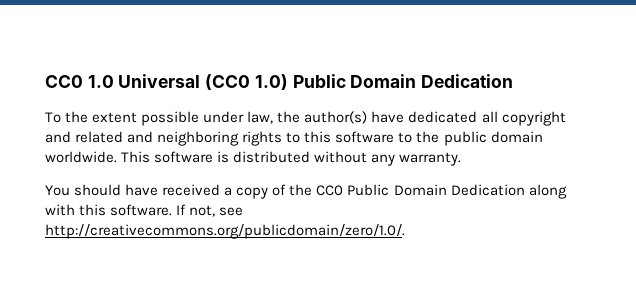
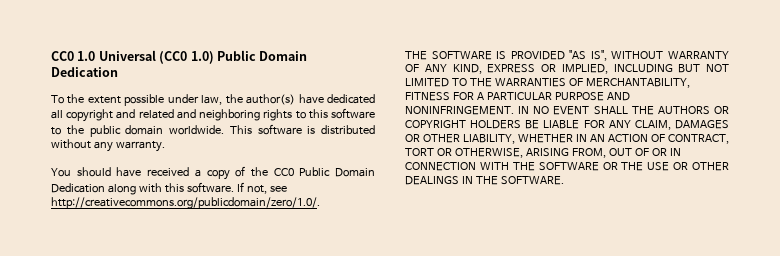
+ THE SOFTWARE IS PROVIDED "AS IS", WITHOUT WARRANTY OF ANY KIND, EXPRESS OR IMPLIED, INCLUDING BUT NOT LIMITED TO THE WARRANTIES OF MERCHANTABILITY, FITNESS FOR A PARTICULAR PURPOSE AND NONINFRINGEMENT. IN NO EVENT SHALL THE AUTHORS OR COPYRIGHT HOLDERS BE LIABLE FOR ANY CLAIM, DAMAGES OR OTHER LIABILITY, WHETHER IN AN ACTION OF CONTRACT, TORT OR OTHERWISE, ARISING FROM, OUT OF OR IN CONNECTION WITH THE SOFTWARE OR THE USE OR OTHER DEALINGS IN THE SOFTWARE.

